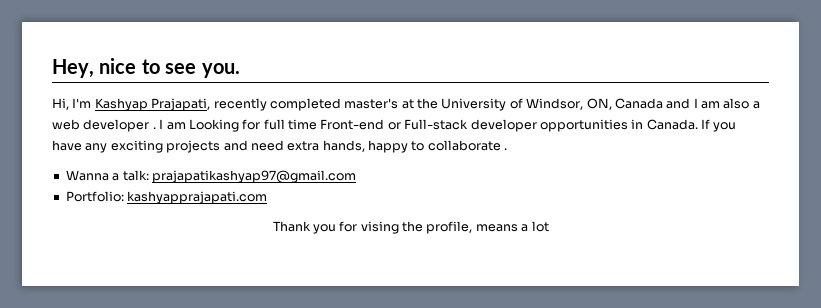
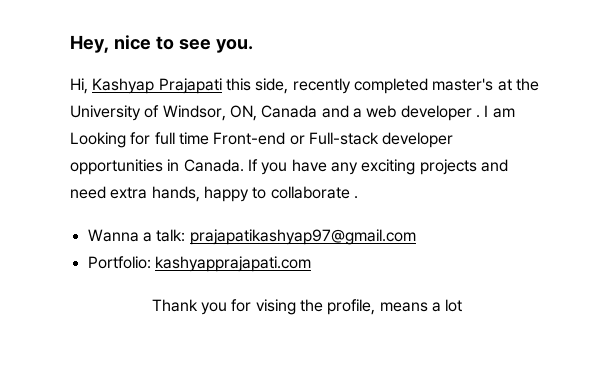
- Hi, I'm Kashyap Prajapati, recently completed master's at the University of Windsor, ON, Canada and I am also a web developer .
+ Hi, Kashyap Prajapati this side, recently completed master's at the University of Windsor, ON, Canada and a web developer .

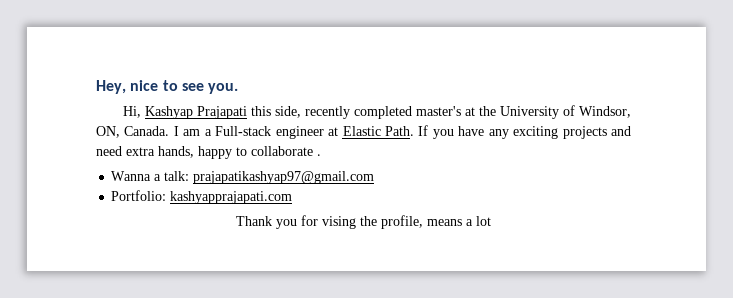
- Hi, Kashyap Prajapati this side, recently completed master's at the University of Windsor, ON, Canada and a web developer . I am Looking for full time Front-end or Full-stack developer opportunities in Canada.
+ Hi, Kashyap Prajapati this side, recently completed master's at the University of Windsor, ON, Canada. I am a Full-stack engineer at Elastic Path.

